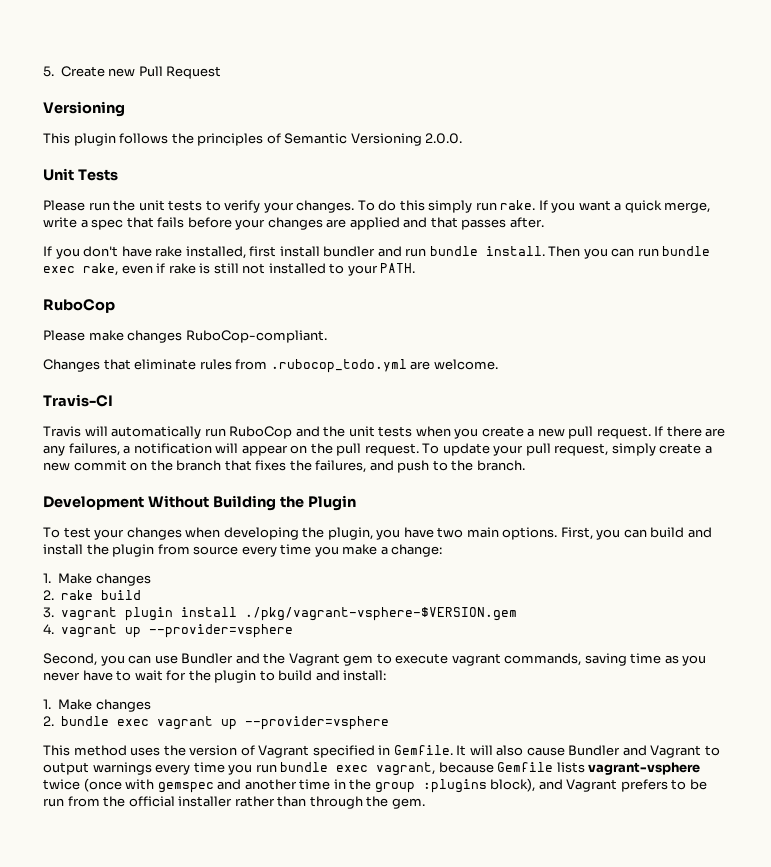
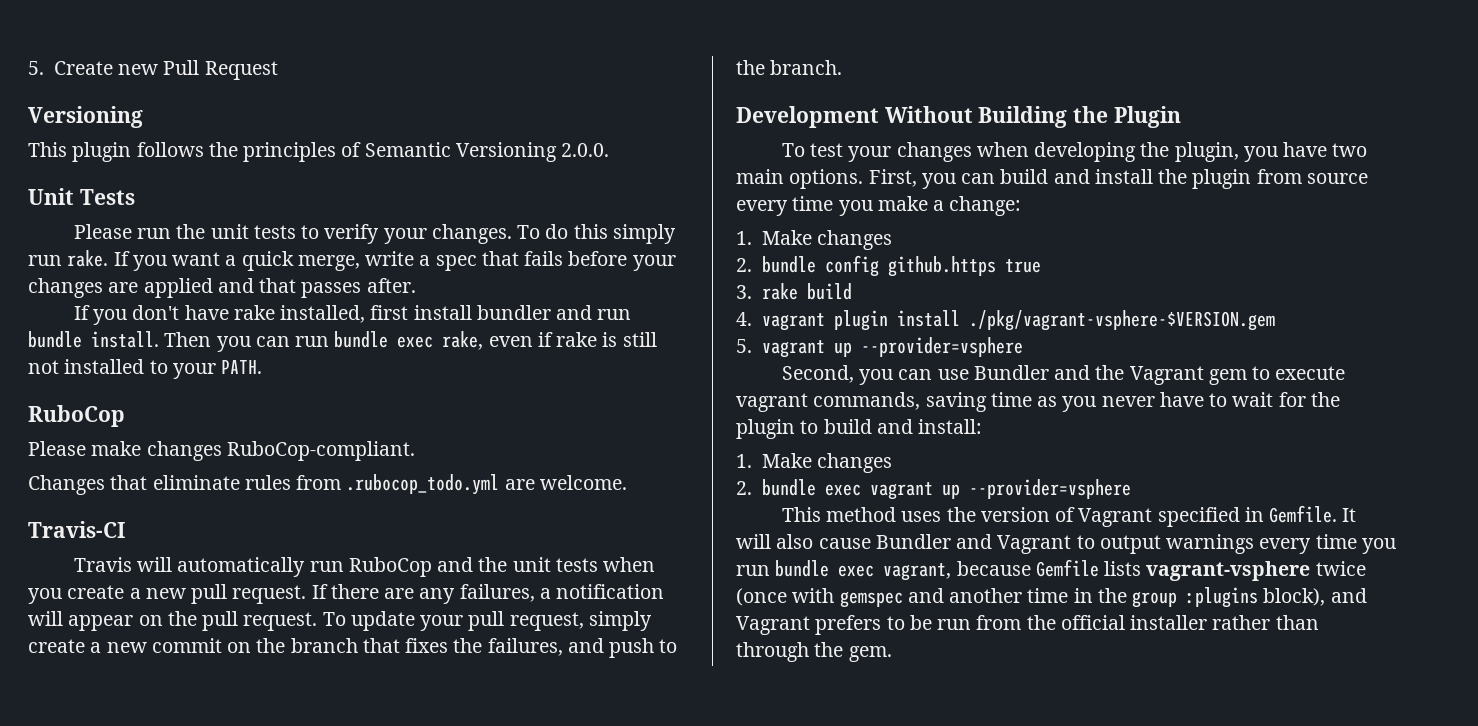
- 2. rake build
+ 2. bundle config github.https true
+ 3. rake build
- 3. vagrant plugin install ./pkg/vagrant-vsphere-$VERSION.gem
+ 4. vagrant plugin install ./pkg/vagrant-vsphere-$VERSION.gem
- 4. vagrant up --provider=vsphere
+ 5. vagrant up --provider=vsphere

